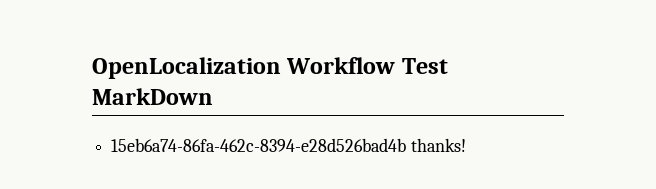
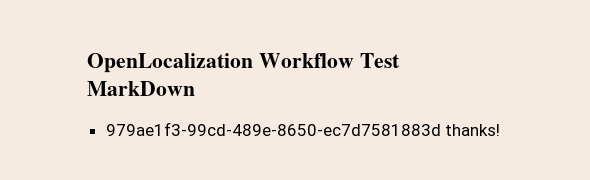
- 15eb6a74-86fa-462c-8394-e28d526bad4b thanks!
+ 979ae1f3-99cd-489e-8650-ec7d7581883d thanks!

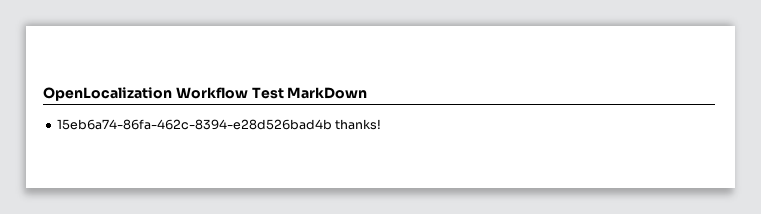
- 979ae1f3-99cd-489e-8650-ec7d7581883d thanks!
+ 15eb6a74-86fa-462c-8394-e28d526bad4b thanks!

